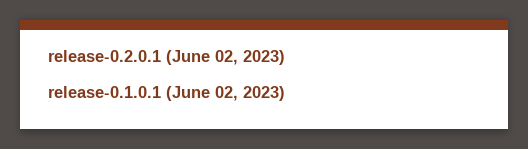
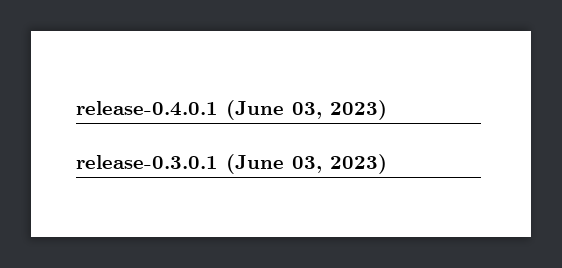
- release-0.2.0.1 (June 02, 2023)
- release-0.1.0.1 (June 02, 2023)
+ release-0.4.0.1 (June 03, 2023)
+ release-0.3.0.1 (June 03, 2023)

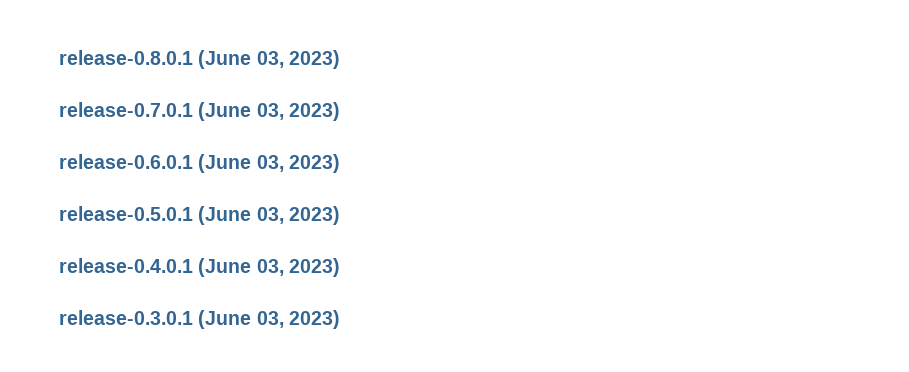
+ release-0.8.0.1 (June 03, 2023)
+ release-0.7.0.1 (June 03, 2023)
+ release-0.6.0.1 (June 03, 2023)
+ release-0.5.0.1 (June 03, 2023)

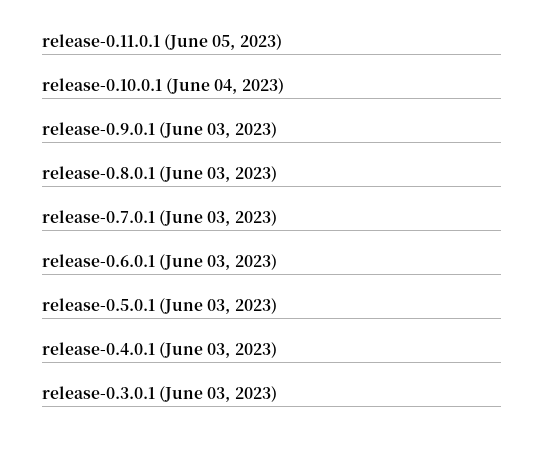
+ release-0.11.0.1 (June 05, 2023)
+ release-0.10.0.1 (June 04, 2023)
+ release-0.9.0.1 (June 03, 2023)

